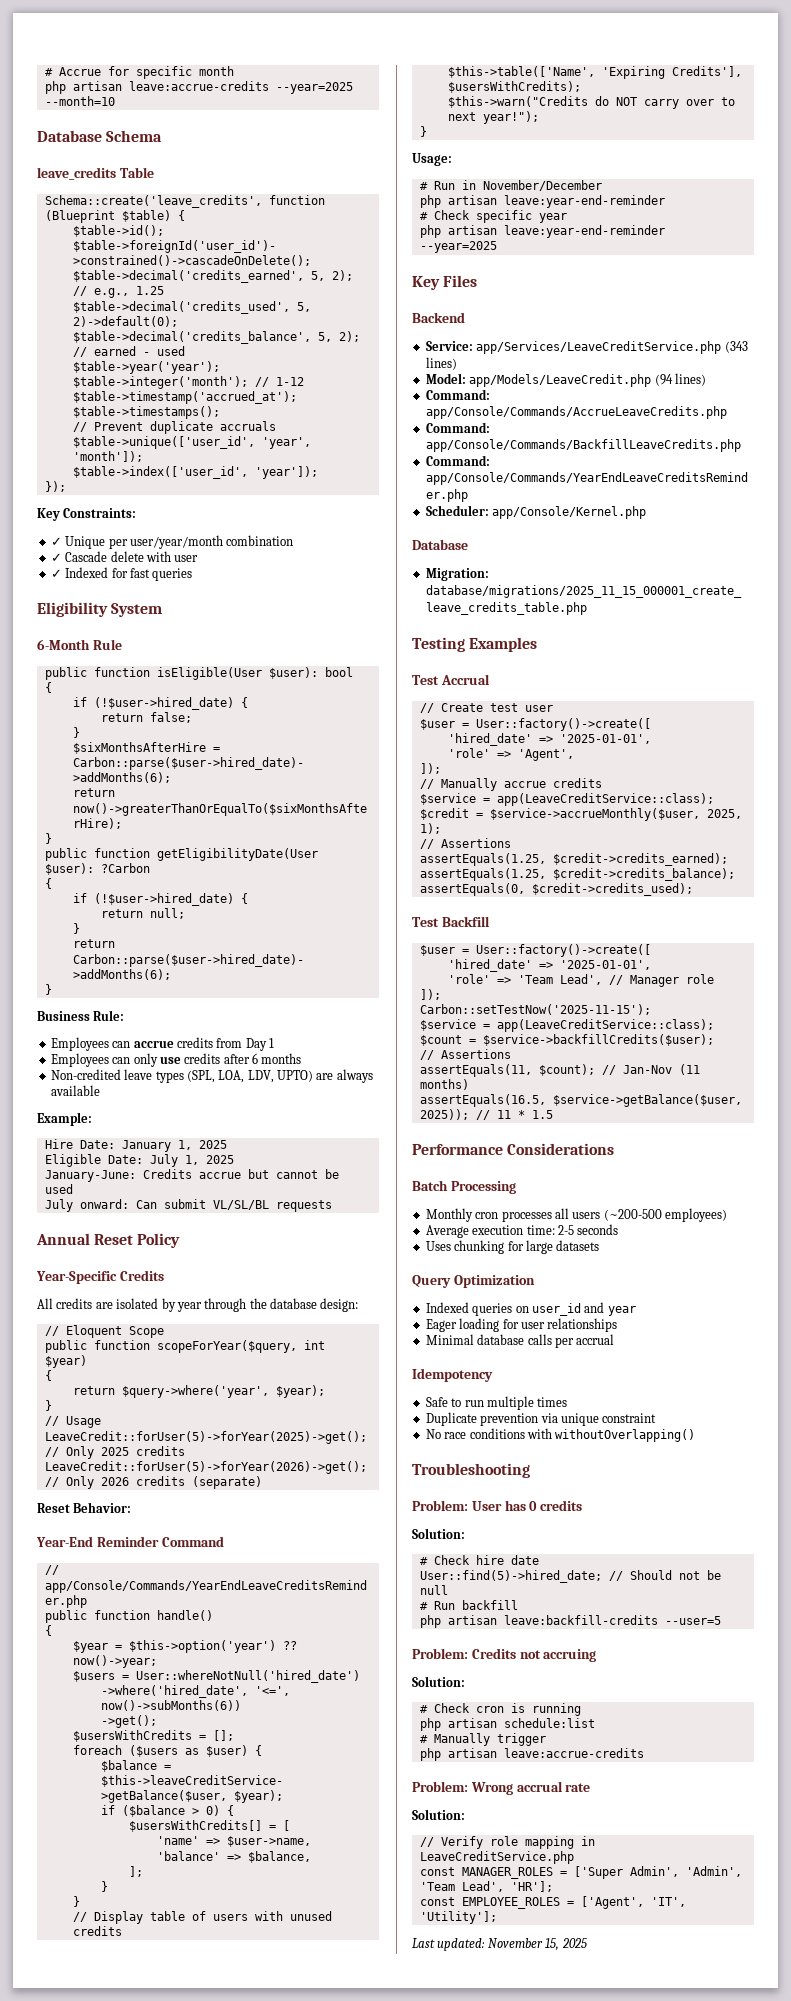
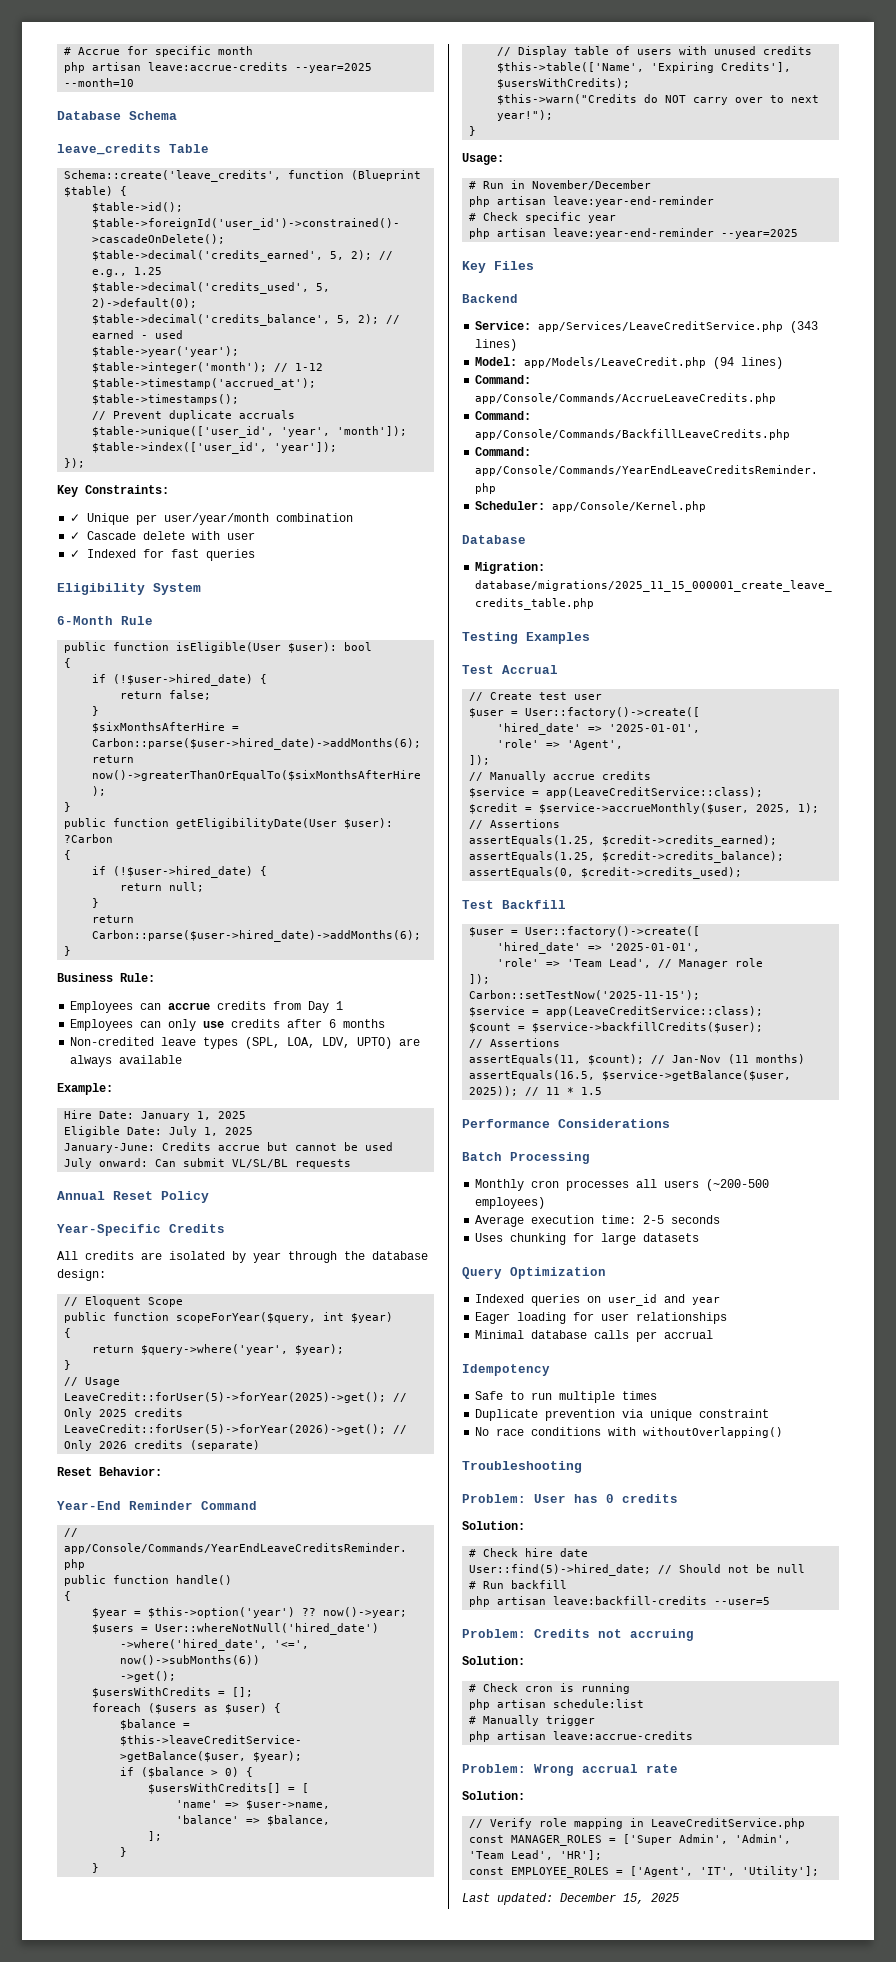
- Last updated: November 15, 2025
+ Last updated: December 15, 2025

